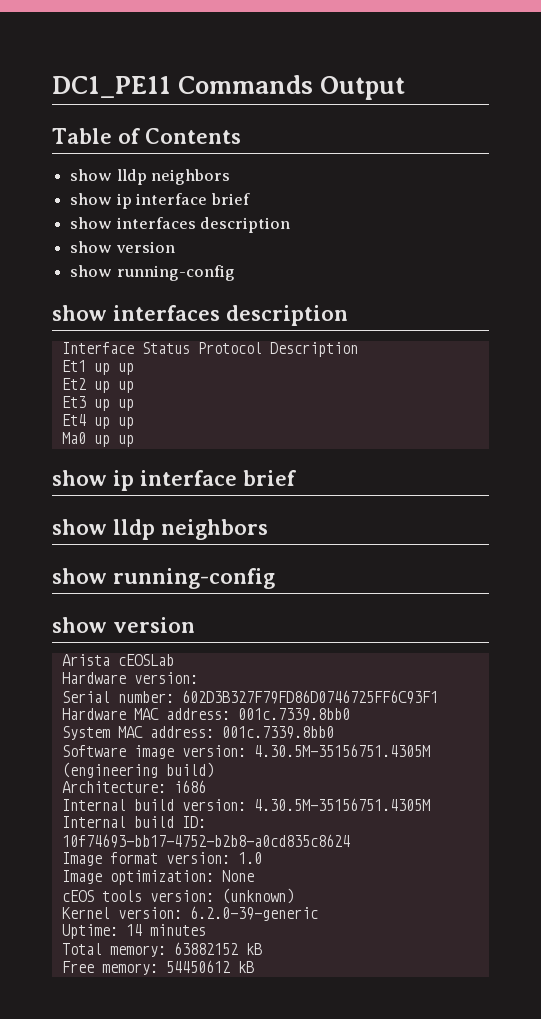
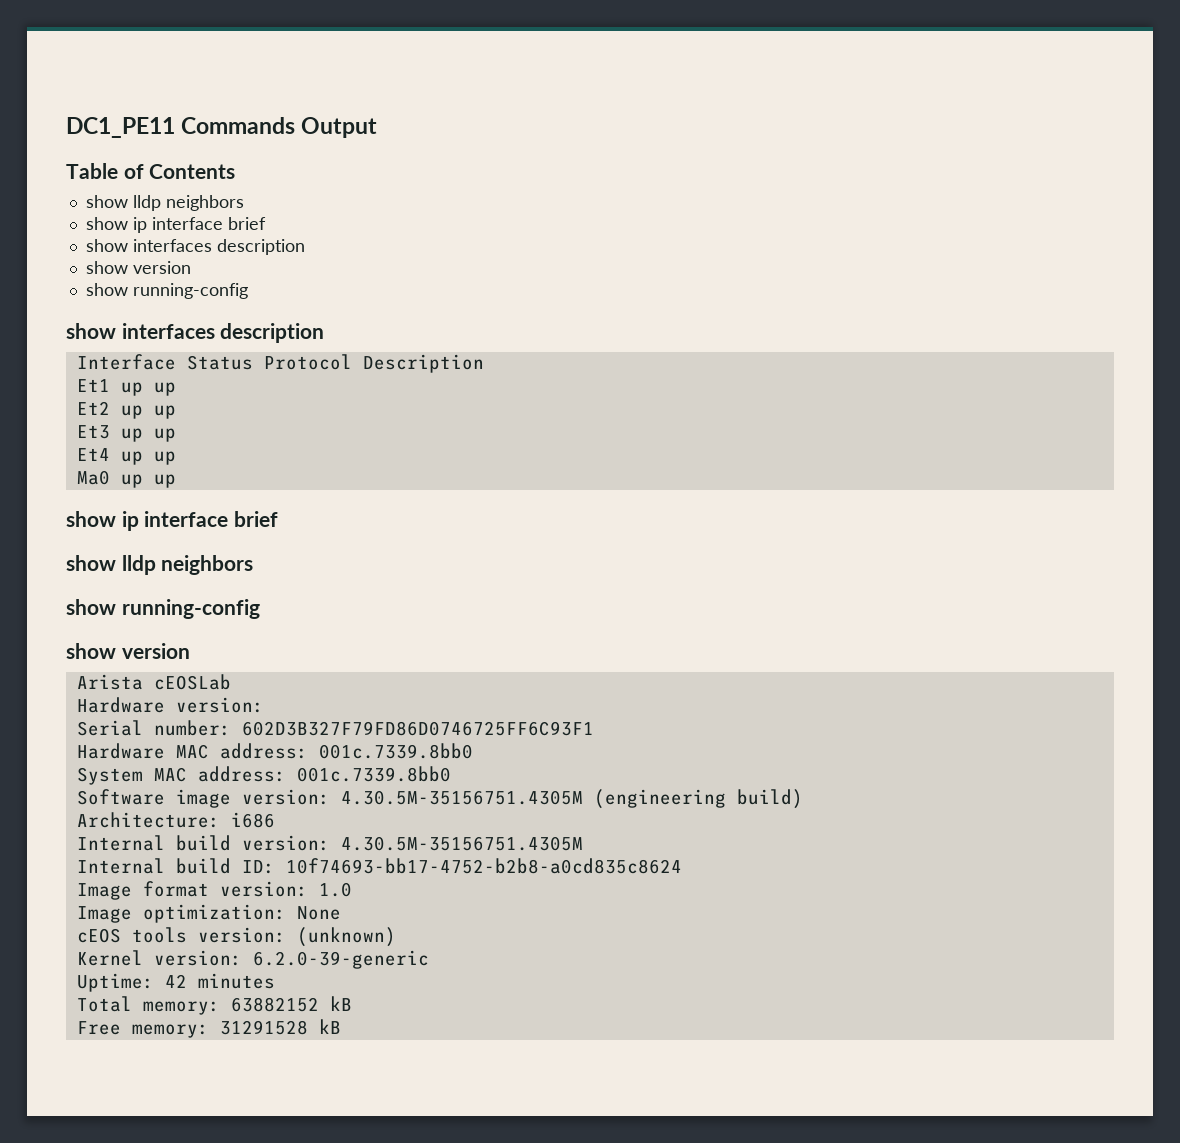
- Uptime: 14 minutes
+ Uptime: 42 minutes
- Free memory: 54450612 kB
+ Free memory: 31291528 kB

